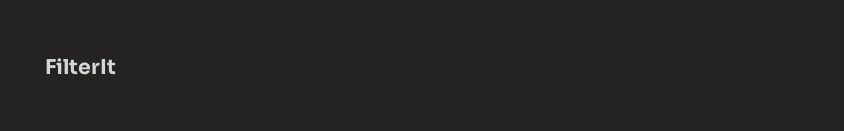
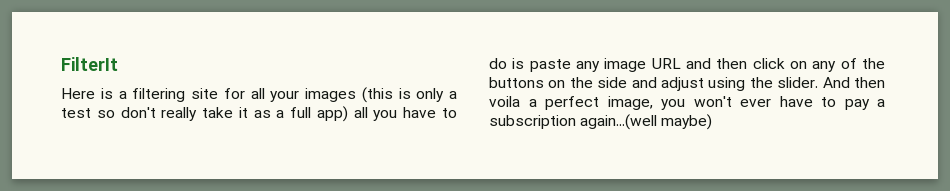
+ Here is a filtering site for all your images (this is only a test so don't really take it as a full app) all you have to do is paste any image URL and then click on any of the buttons on the side and adjust using the slider. And then voila a perfect image, you won't ever have to pay a subscription again...(well maybe)

